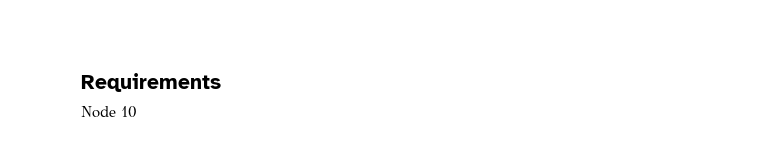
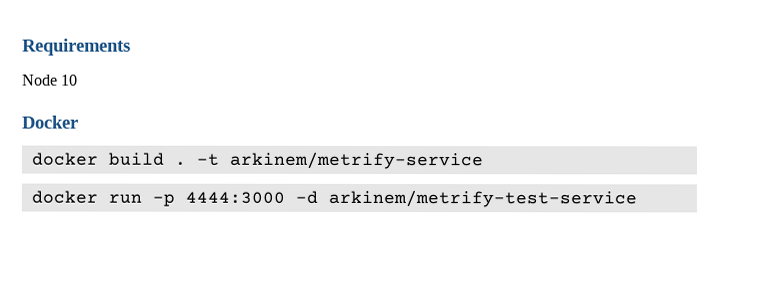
+ Docker
+ docker build . -t arkinem/metrify-service
+ docker run -p 4444:3000 -d arkinem/metrify-test-service

